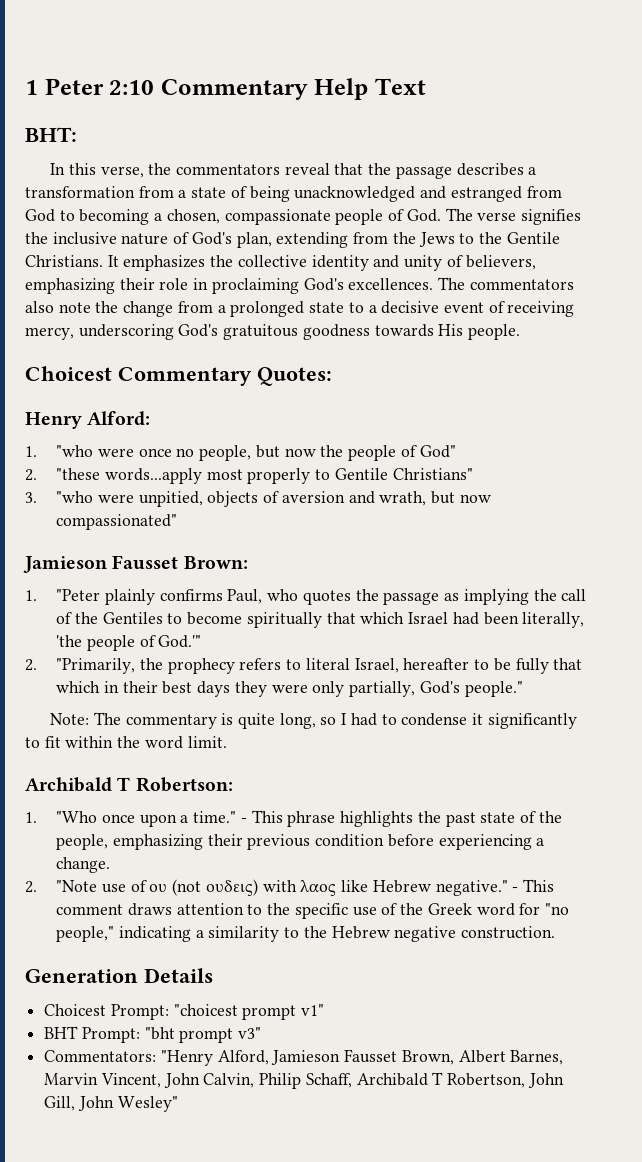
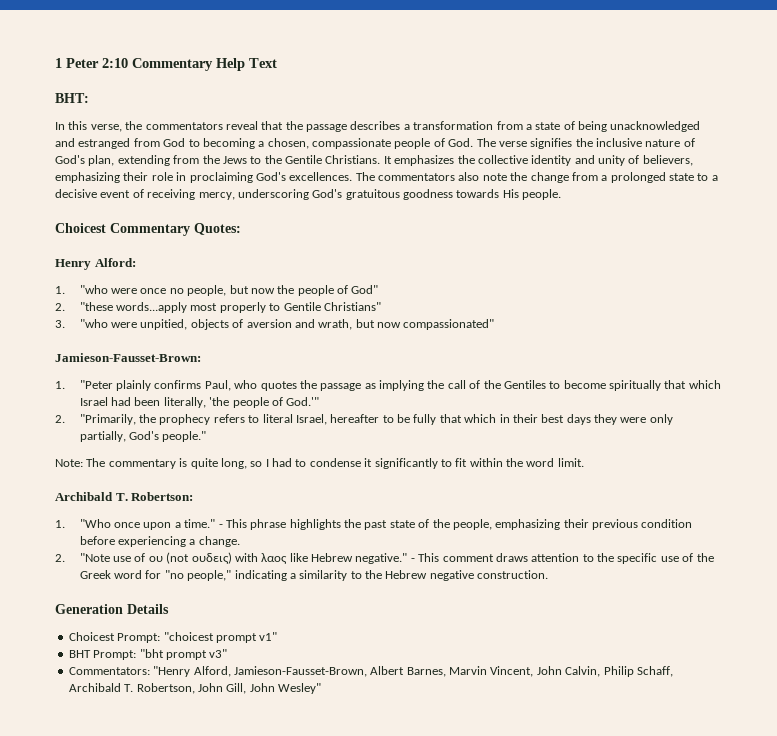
- Jamieson Fausset Brown:
+ Jamieson-Fausset-Brown:
- Archibald T Robertson:
+ Archibald T. Robertson:
- Commentators: "Henry Alford, Jamieson Fausset Brown, Albert Barnes, Marvin Vincent, John Calvin, Philip Schaff, Archibald T Robertson, John Gill, John Wesley"
+ Commentators: "Henry Alford, Jamieson-Fausset-Brown, Albert Barnes, Marvin Vincent, John Calvin, Philip Schaff, Archibald T. Robertson, John Gill, John Wesley"

